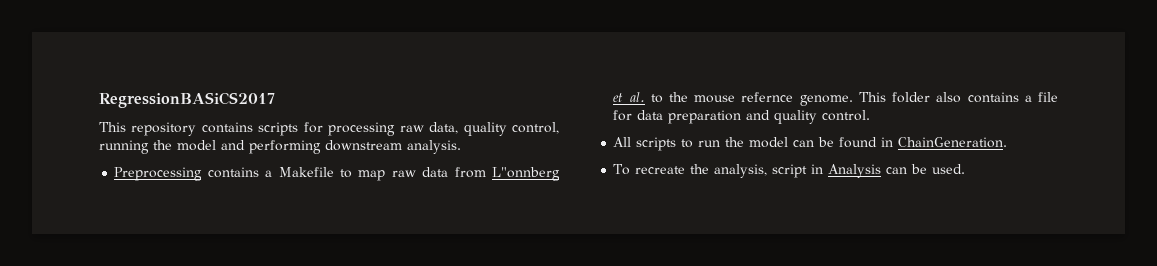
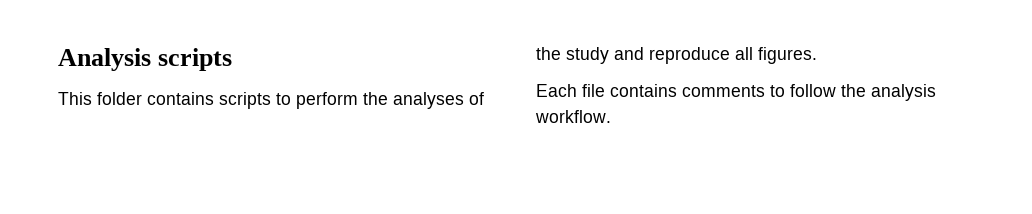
- RegressionBASiCS2017
- This repository contains scripts for processing raw data, quality control, running the model and performing downstream analysis.
- Preprocessing contains a Makefile to map raw data from L"onnberg et al. to the mouse refernce genome. This folder also contains a file for data preparation and quality control.
- All scripts to run the model can be found in ChainGeneration.
- To recreate the analysis, script in Analysis can be used.
+ Analysis scripts
+ This folder contains scripts to perform the analyses of the study and reproduce all figures.
+ Each file contains comments to follow the analysis workflow.

